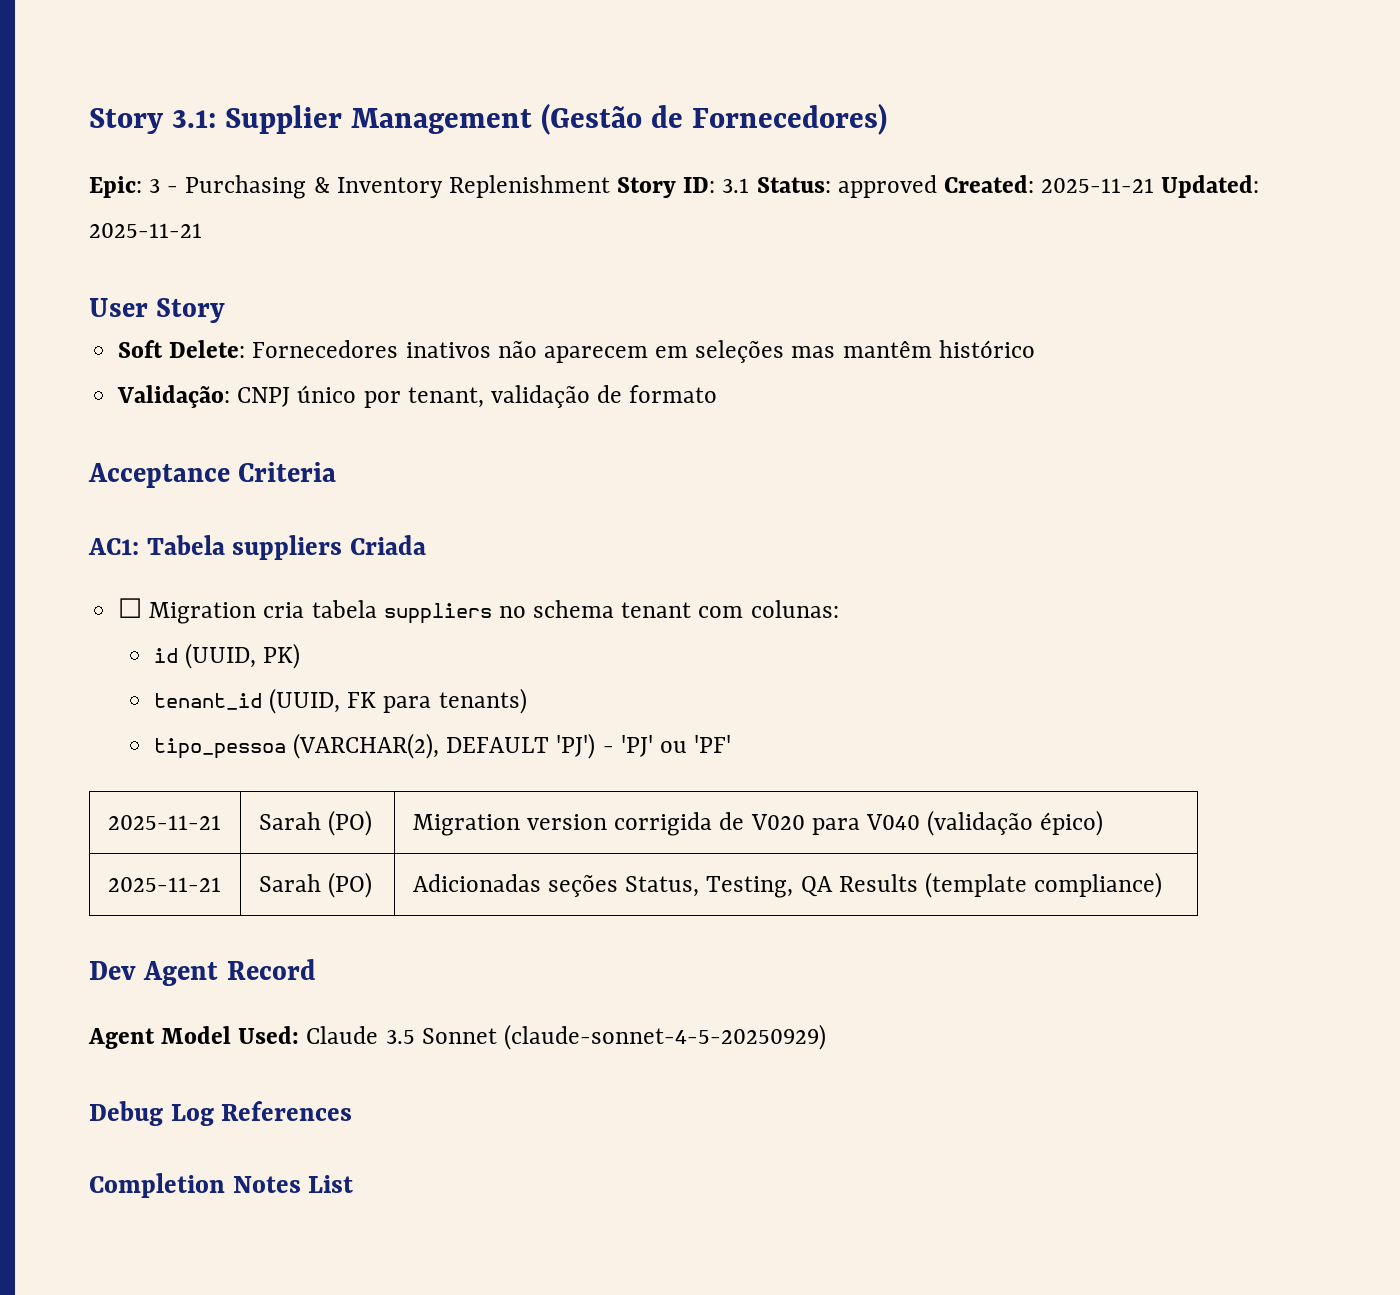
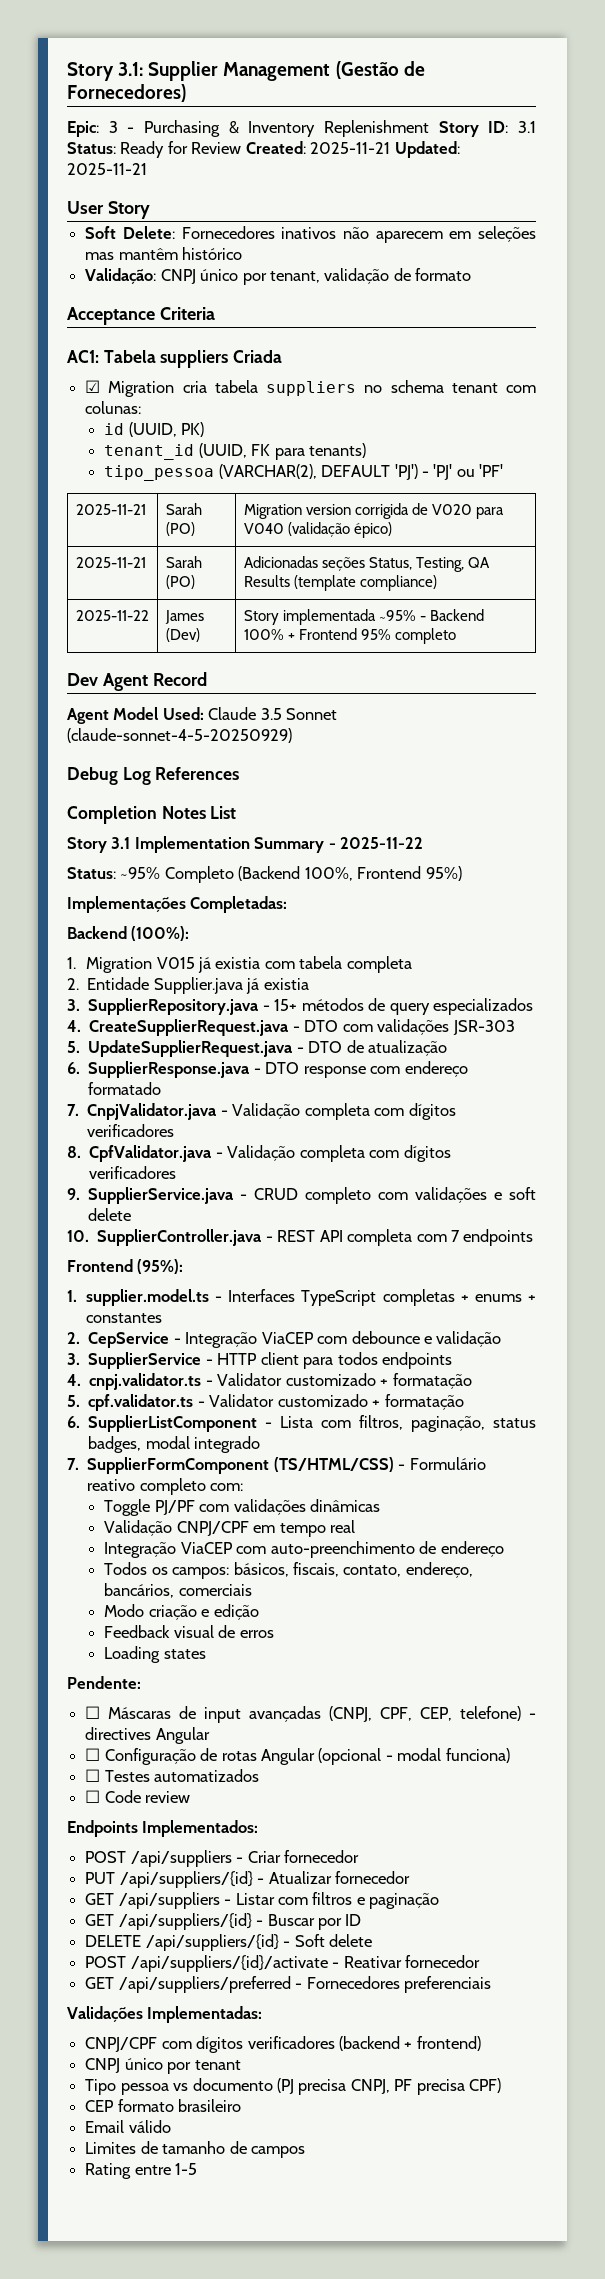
- Epic: 3 - Purchasing & Inventory Replenishment Story ID: 3.1 Status: approved Created: 2025-11-21 Updated: 2025-11-21
+ Epic: 3 - Purchasing & Inventory Replenishment Story ID: 3.1 Status: Ready for Review Created: 2025-11-21 Updated: 2025-11-21
- ☐ Migration cria tabela suppliers no schema tenant com colunas:
+ ☑ Migration cria tabela suppliers no schema tenant com colunas:
+ 2025-11-22 | James (Dev) | Story implementada ~95% - Backend 100% + Frontend 95% completo
+ Story 3.1 Implementation Summary - 2025-11-22
+ Status: ~95% Completo (Backend 100%, Frontend 95%)
+ Implementações Completadas:
+ Backend (100%):
+ 1. Migration V015 já existia com tabela completa
+ 2. Entidade Supplier.java já existia
+ 3. SupplierRepository.java - 15+ métodos de query especializados
+ 4. CreateSupplierRequest.java - DTO com validações JSR-303
+ 5. UpdateSupplierRequest.java - DTO de atualização
+ 6. SupplierResponse.java - DTO response com endereço formatado
+ 7. CnpjValidator.java - Validação completa com dígitos verificadores
+ 8. CpfValidator.java - Validação completa com dígitos verificadores
+ 9. SupplierService.java - CRUD completo com validações e soft delete
+ 10. SupplierController.java - REST API completa com 7 endpoints
+ Frontend (95%):
+ 1. supplier.model.ts - Interfaces TypeScript completas + enums + constantes
+ 2. CepService - Integração ViaCEP com debounce e validação
+ 3. SupplierService - HTTP client para todos endpoints
+ 4. cnpj.validator.ts - Validator customizado + formatação
+ 5. cpf.validator.ts - Validator customizado + formatação
+ 6. SupplierListComponent - Lista com filtros, paginação, status badges, modal integrado
+ 7. SupplierFormComponent (TS/HTML/CSS) - Formulário reativo completo com:
+ Toggle PJ/PF com validações dinâmicas
+ Validação CNPJ/CPF em tempo real
+ Integração ViaCEP com auto-preenchimento de endereço
+ Todos os campos: básicos, fiscais, contato, endereço, bancários, comerciais
+ Modo criação e edição
+ Feedback visual de erros
+ Loading states
+ Pendente:
+ ☐ Máscaras de input avançadas (CNPJ, CPF, CEP, telefone) - directives Angular
+ ☐ Configuração de rotas Angular (opcional - modal funciona)
+ ☐ Testes automatizados
+ ☐ Code review
+ Endpoints Implementados:
+ POST /api/suppliers - Criar fornecedor
+ PUT /api/suppliers/{id} - Atualizar fornecedor
+ GET /api/suppliers - Listar com filtros e paginação
+ GET /api/suppliers/{id} - Buscar por ID
+ DELETE /api/suppliers/{id} - Soft delete
+ POST /api/suppliers/{id}/activate - Reativar fornecedor
+ GET /api/suppliers/preferred - Fornecedores preferenciais
+ Validações Implementadas:
+ CNPJ/CPF com dígitos verificadores (backend + frontend)
+ CNPJ único por tenant
+ Tipo pessoa vs documento (PJ precisa CNPJ, PF precisa CPF)
+ CEP formato brasileiro
+ Email válido
+ Limites de tamanho de campos
+ Rating entre 1-5

